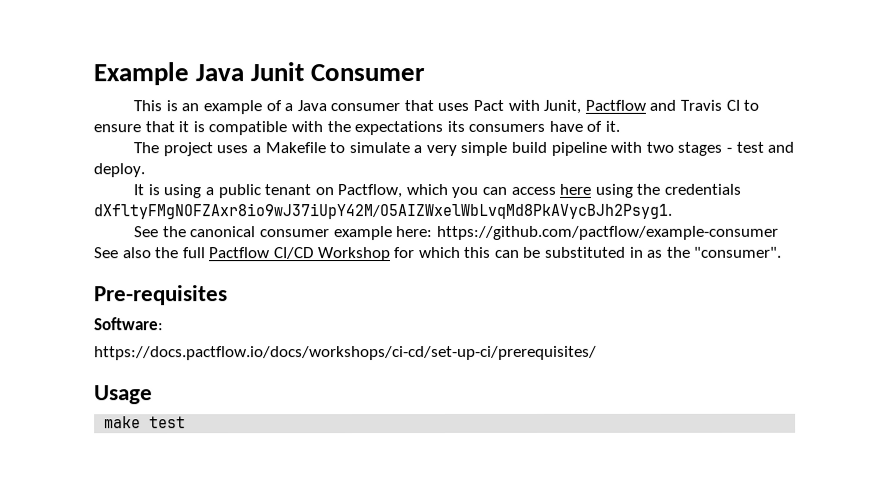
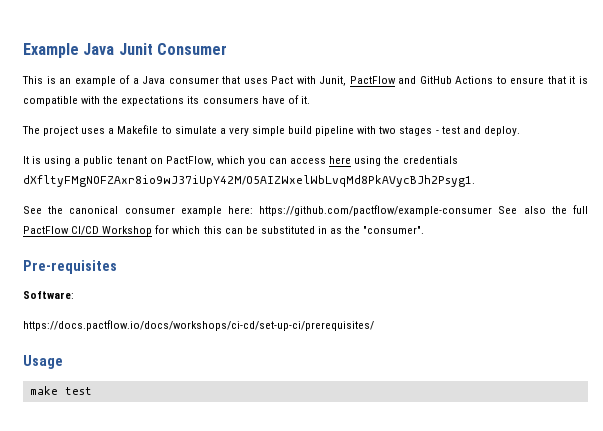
- This is an example of a Java consumer that uses Pact with Junit, Pactflow and Travis CI to ensure that it is compatible with the expectations its consumers have of it.
+ This is an example of a Java consumer that uses Pact with Junit, PactFlow and GitHub Actions to ensure that it is compatible with the expectations its consumers have of it.
- It is using a public tenant on Pactflow, which you can access here using the credentials dXfltyFMgNOFZAxr8io9wJ37iUpY42M/O5AIZWxelWbLvqMd8PkAVycBJh2Psyg1.
+ It is using a public tenant on PactFlow, which you can access here using the credentials dXfltyFMgNOFZAxr8io9wJ37iUpY42M/O5AIZWxelWbLvqMd8PkAVycBJh2Psyg1.
- See the canonical consumer example here: https://github.com/pactflow/example-consumer See also the full Pactflow CI/CD Workshop for which this can be substituted in as the "consumer".
+ See the canonical consumer example here: https://github.com/pactflow/example-consumer See also the full PactFlow CI/CD Workshop for which this can be substituted in as the "consumer".

